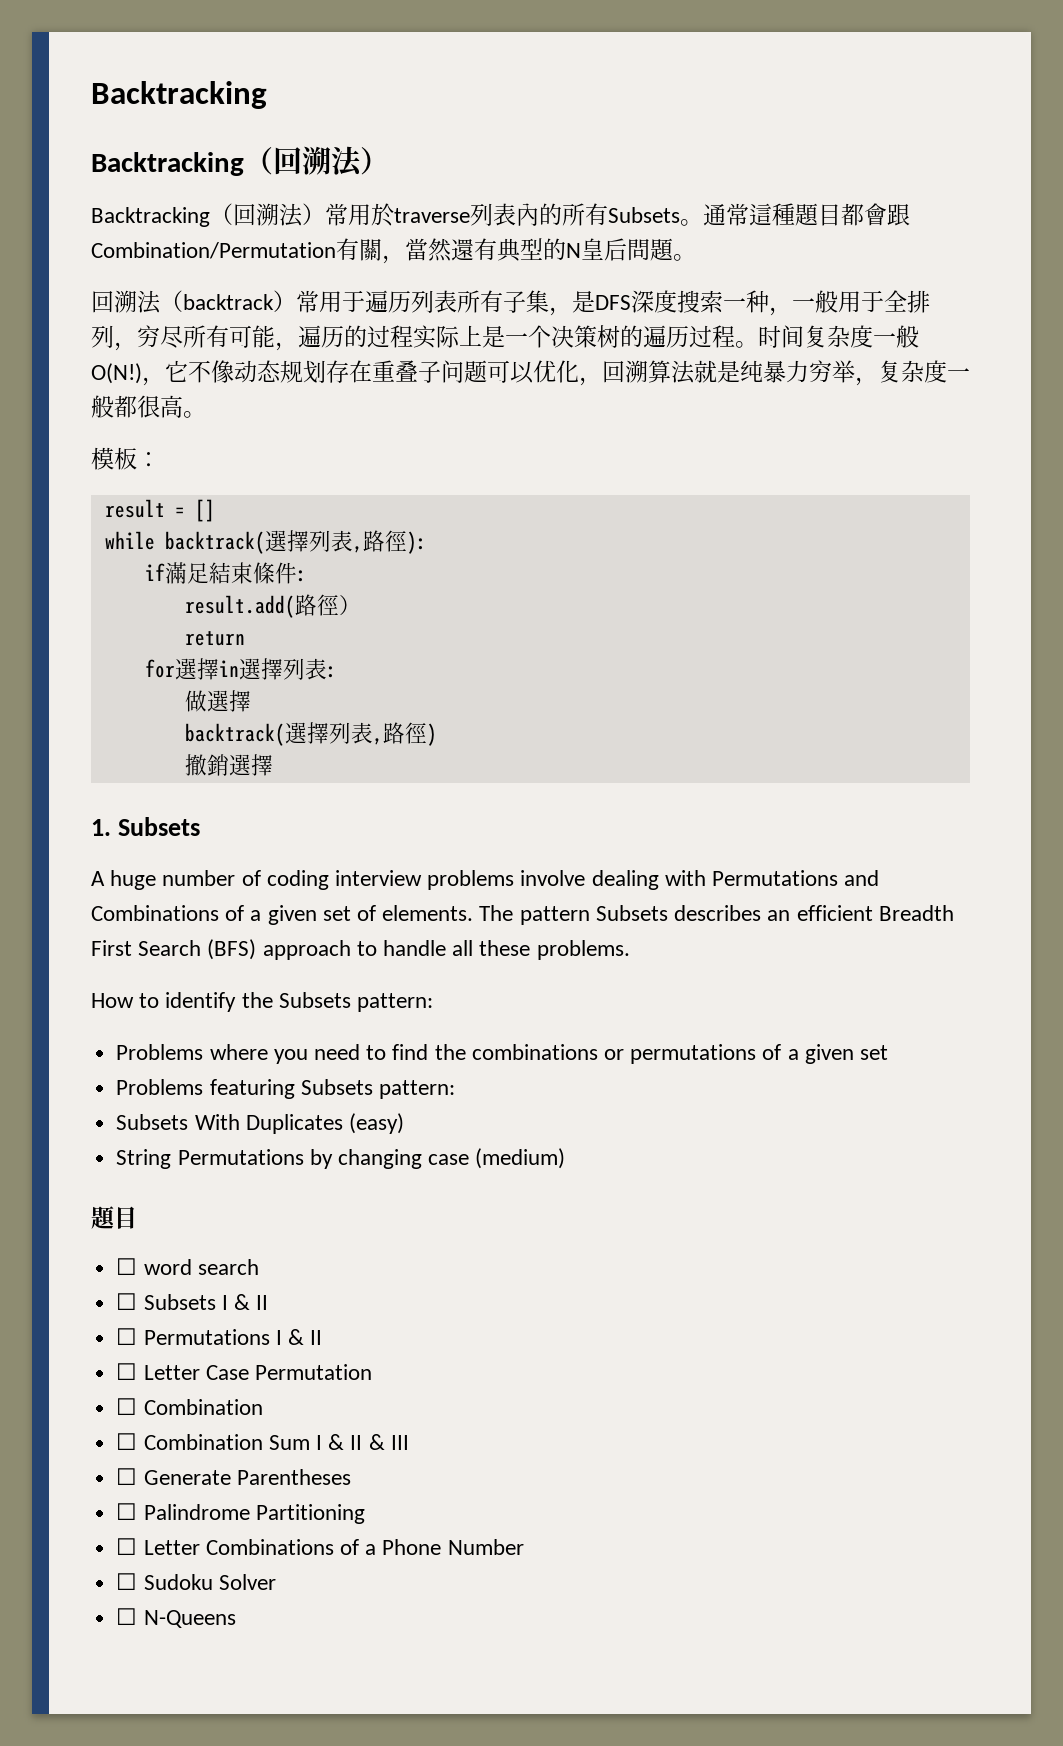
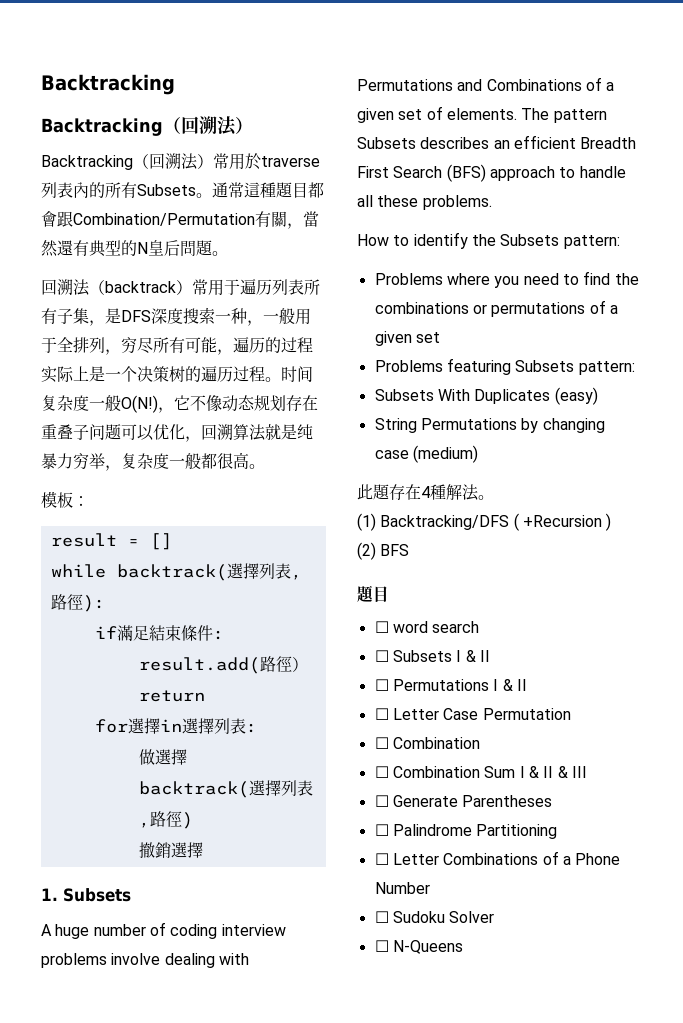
+ 此題存在4種解法。
+ (1) Backtracking/DFS ( +Recursion )
+ (2) BFS

